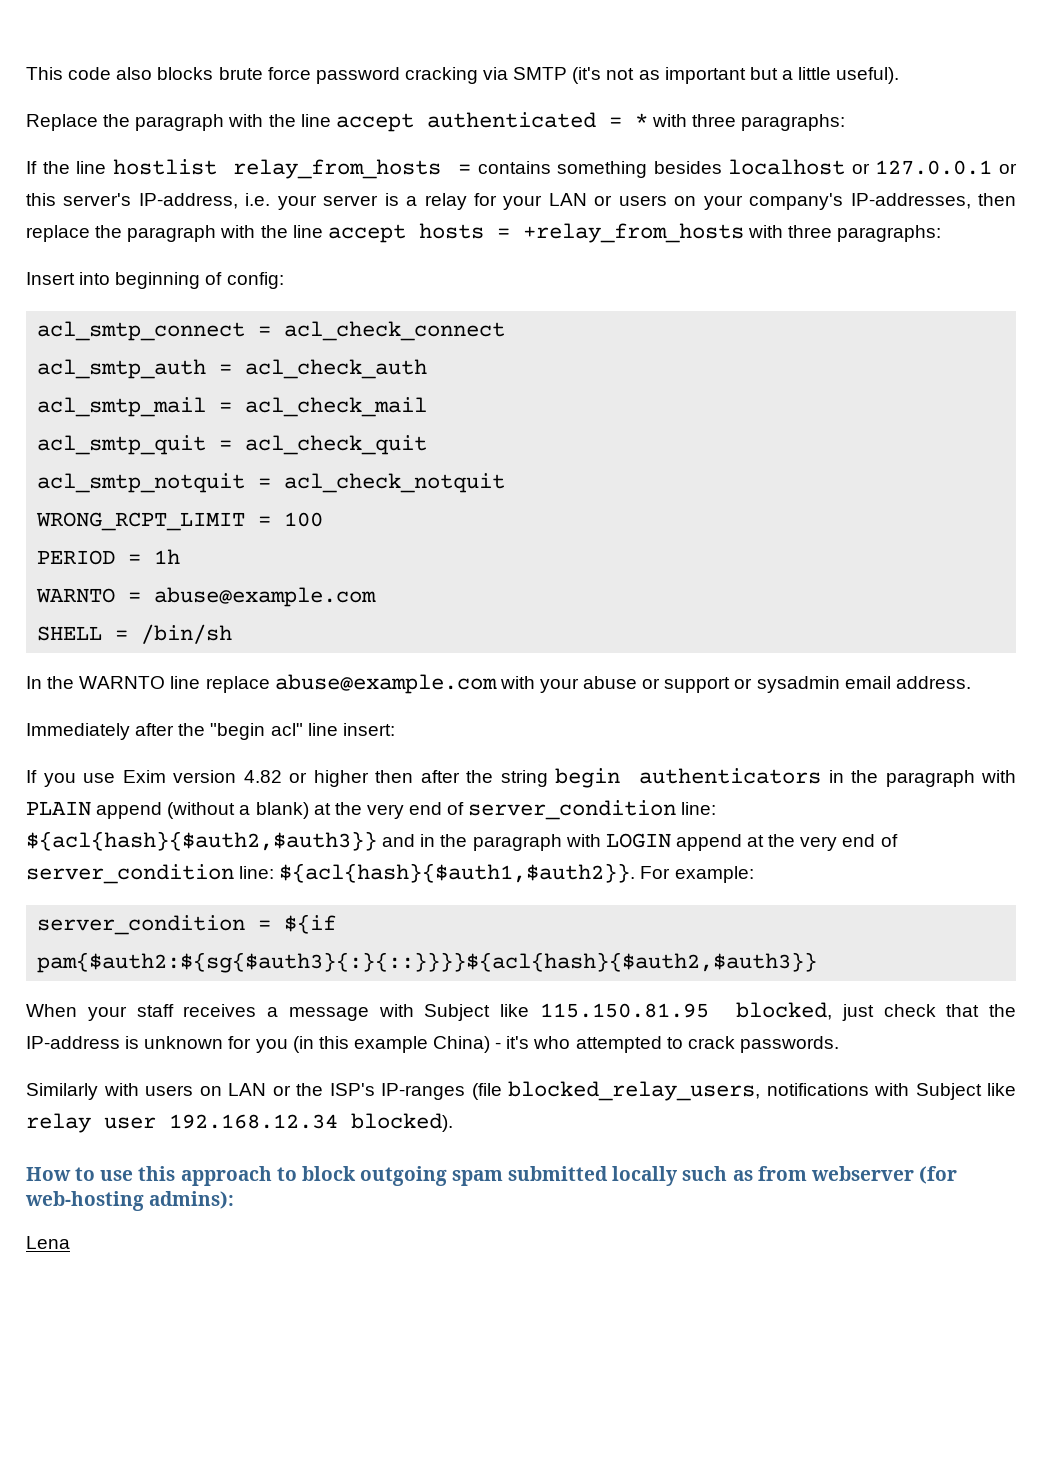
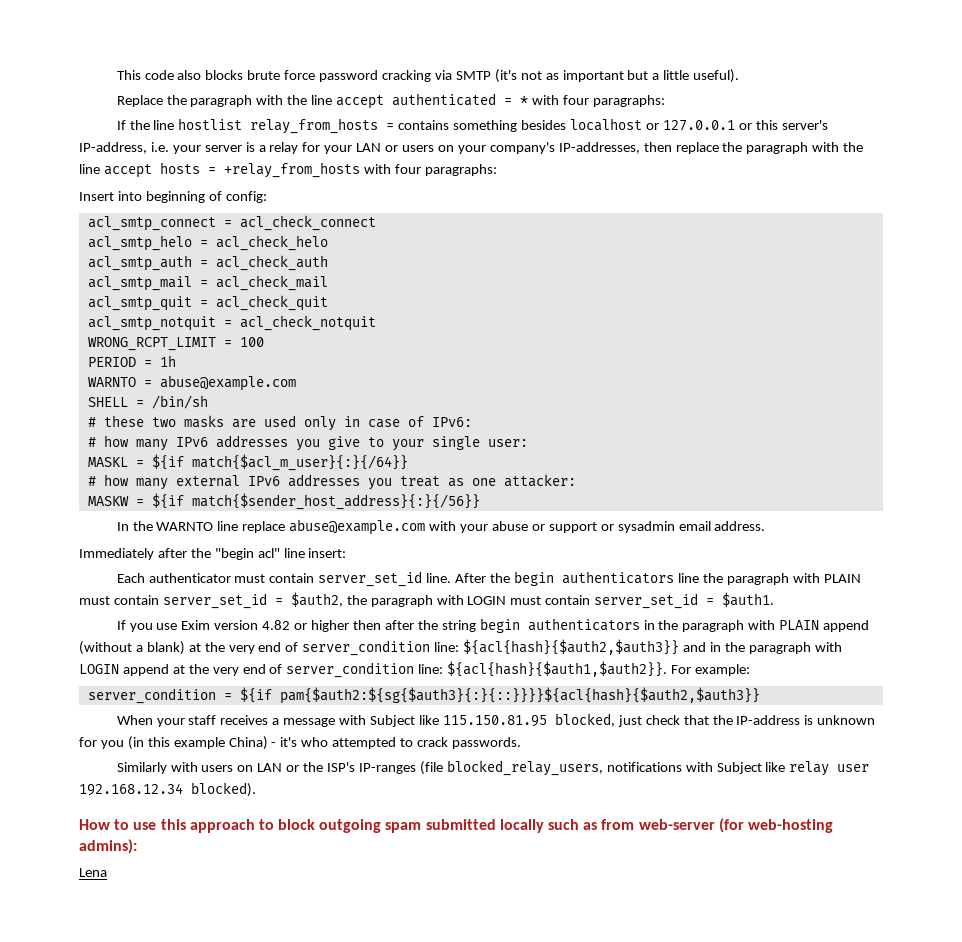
- Replace the paragraph with the line accept authenticated = * with three paragraphs:
+ Replace the paragraph with the line accept authenticated = * with four paragraphs:
- If the line hostlist relay_from_hosts = contains something besides localhost or 127.0.0.1 or this server's IP-address, i.e. your server is a relay for your LAN or users on your company's IP-addresses, then replace the paragraph with the line accept hosts = +relay_from_hosts with three paragraphs:
+ If the line hostlist relay_from_hosts = contains something besides localhost or 127.0.0.1 or this server's IP-address, i.e. your server is a relay for your LAN or users on your company's IP-addresses, then replace the paragraph with the line accept hosts = +relay_from_hosts with four paragraphs:
+ acl_smtp_helo = acl_check_helo
+ # these two masks are used only in case of IPv6:
+ # how many IPv6 addresses you give to your single user:
+ MASKL = ${if match{$acl_m_user}{:}{/64}}
+ # how many external IPv6 addresses you treat as one attacker:
+ MASKW = ${if match{$sender_host_address}{:}{/56}}
+ Each authenticator must contain server_set_id line. After the begin authenticators line the paragraph with PLAIN must contain server_set_id = $auth2, the paragraph with LOGIN must contain server_set_id = $auth1.
- How to use this approach to block outgoing spam submitted locally such as from webserver (for web-hosting admins):
+ How to use this approach to block outgoing spam submitted locally such as from web-server (for web-hosting admins):

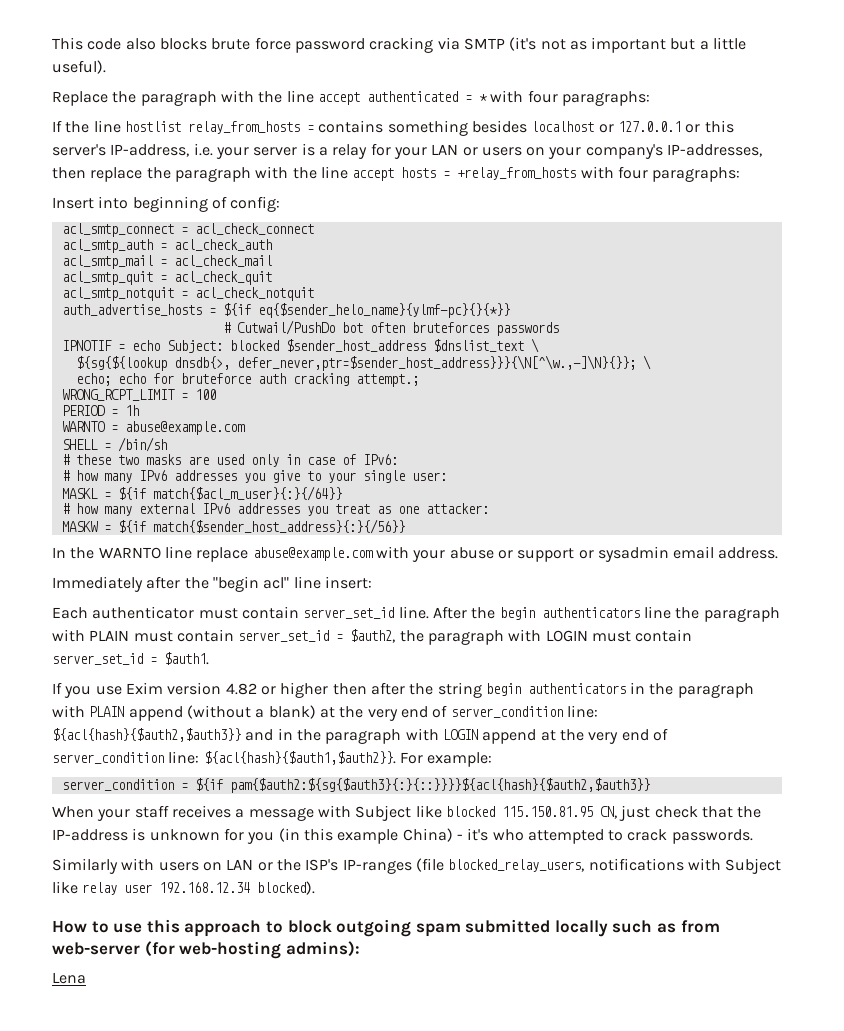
- acl_smtp_helo = acl_check_helo
+ auth_advertise_hosts = ${if eq{$sender_helo_name}{ylmf-pc}{}{*}}
+ # Cutwail/PushDo bot often bruteforces passwords
+ IPNOTIF = echo Subject: blocked $sender_host_address $dnslist_text \
+ ${sg{${lookup dnsdb{>, defer_never,ptr=$sender_host_address}}}{\N[^\w.,-]\N}{}}; \
+ echo; echo for bruteforce auth cracking attempt.;
- When your staff receives a message with Subject like 115.150.81.95 blocked, just check that the IP-address is unknown for you (in this example China) - it's who attempted to crack passwords.
+ When your staff receives a message with Subject like blocked 115.150.81.95 CN, just check that the IP-address is unknown for you (in this example China) - it's who attempted to crack passwords.

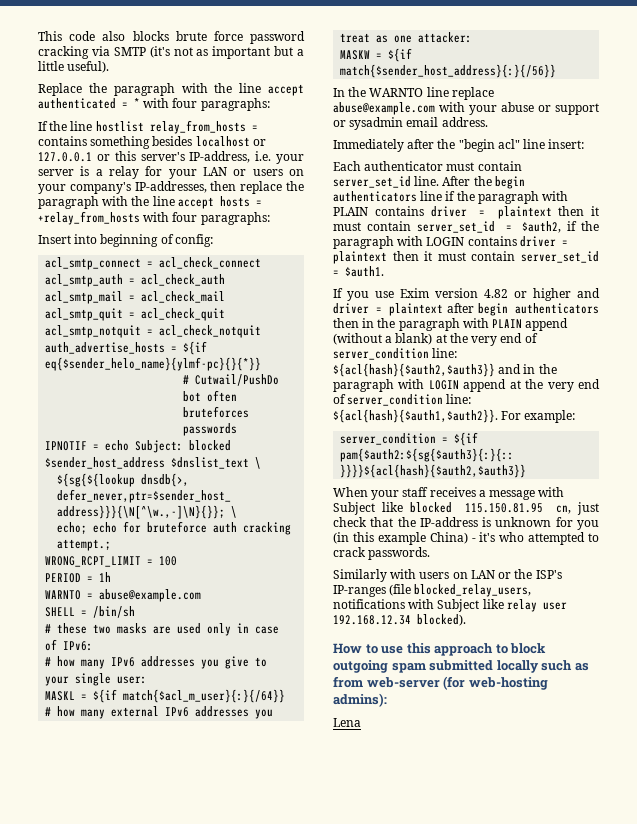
- After the begin authenticators line the paragraph with PLAIN must contain server_set_id = $auth2, the paragraph with LOGIN must contain server_set_id = $auth1.
+ After the begin authenticators line if the paragraph with PLAIN contains driver = plaintext then it must contain server_set_id = $auth2, if the paragraph with LOGIN contains driver = plaintext then it must contain server_set_id = $auth1.
- If you use Exim version 4.82 or higher then after the string begin authenticators in the paragraph with PLAIN append (without a blank) at the very end of server_condition line: ${acl{hash}{$auth2,$auth3}} and in the paragraph with LOGIN append at the very end of server_condition line: ${acl{hash}{$auth1,$auth2}}.
+ If you use Exim version 4.82 or higher and driver = plaintext after begin authenticators then in the paragraph with PLAIN append (without a blank) at the very end of server_condition line: ${acl{hash}{$auth2,$auth3}} and in the paragraph with LOGIN append at the very end of server_condition line: ${acl{hash}{$auth1,$auth2}}.
- When your staff receives a message with Subject like blocked 115.150.81.95 CN, just check that the IP-address is unknown for you (in this example China) - it's who attempted to crack passwords.
+ When your staff receives a message with Subject like blocked 115.150.81.95 cn, just check that the IP-address is unknown for you (in this example China) - it's who attempted to crack passwords.

